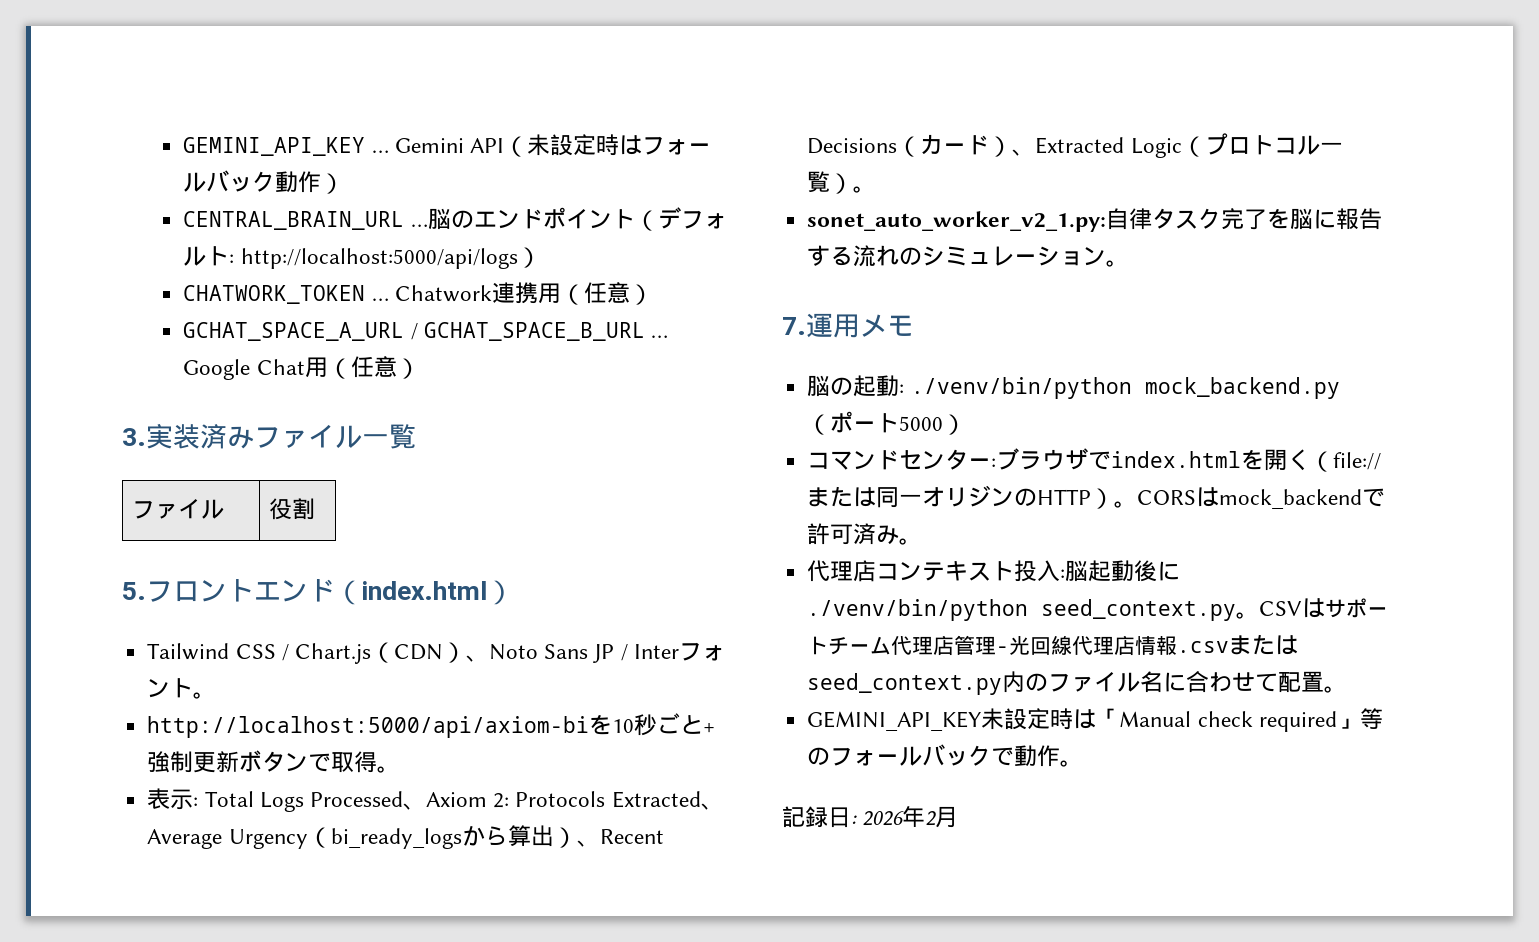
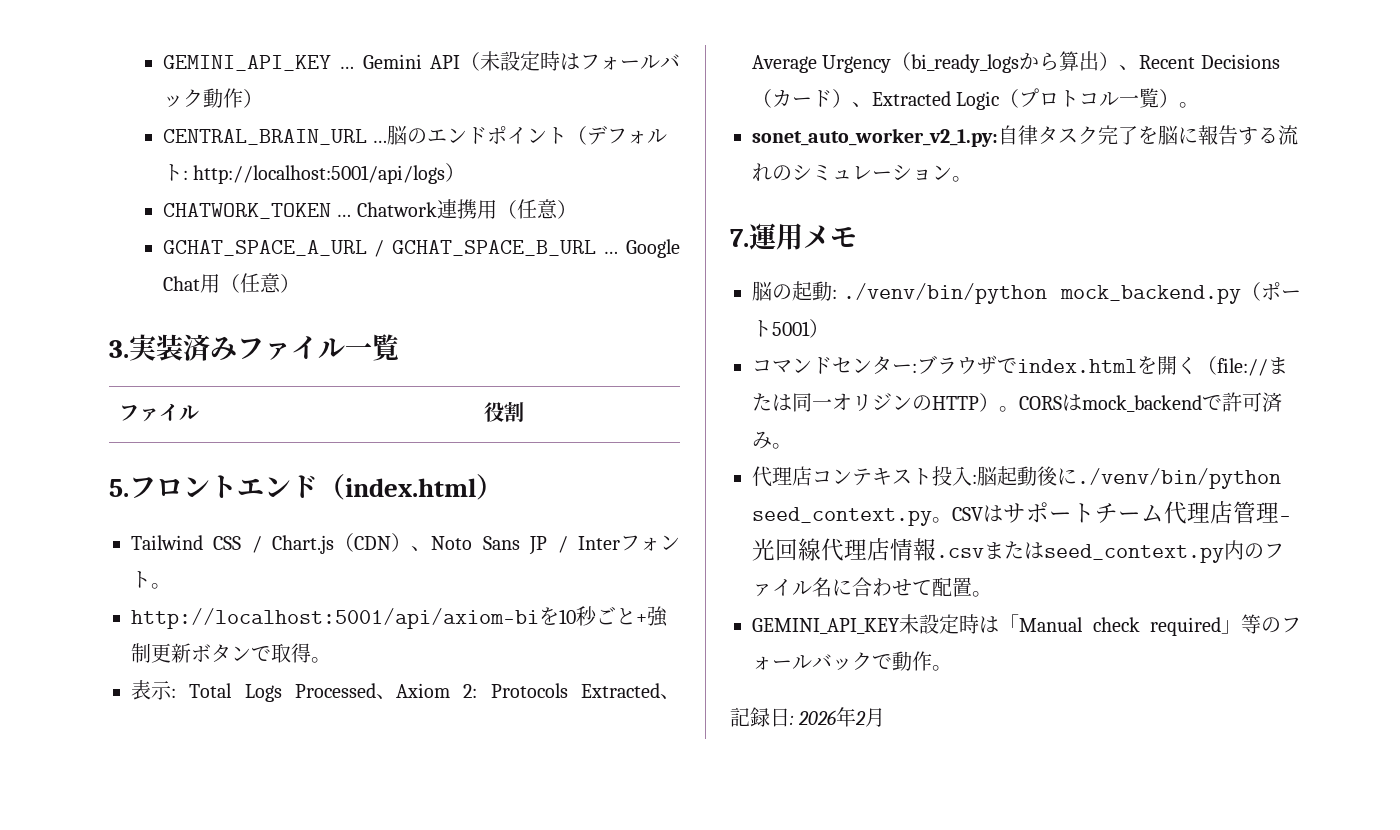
- 脳のエンドポイント（デフォルト: http://localhost:5000/api/logs）
+ 脳のエンドポイント（デフォルト: http://localhost:5001/api/logs）
- http://localhost:5000/api/axiom-biを10秒ごと+強制更新ボタンで取得。
+ http://localhost:5001/api/axiom-biを10秒ごと+強制更新ボタンで取得。
- 脳の起動: ./venv/bin/python mock_backend.py（ポート5000）
+ 脳の起動: ./venv/bin/python mock_backend.py（ポート5001）

